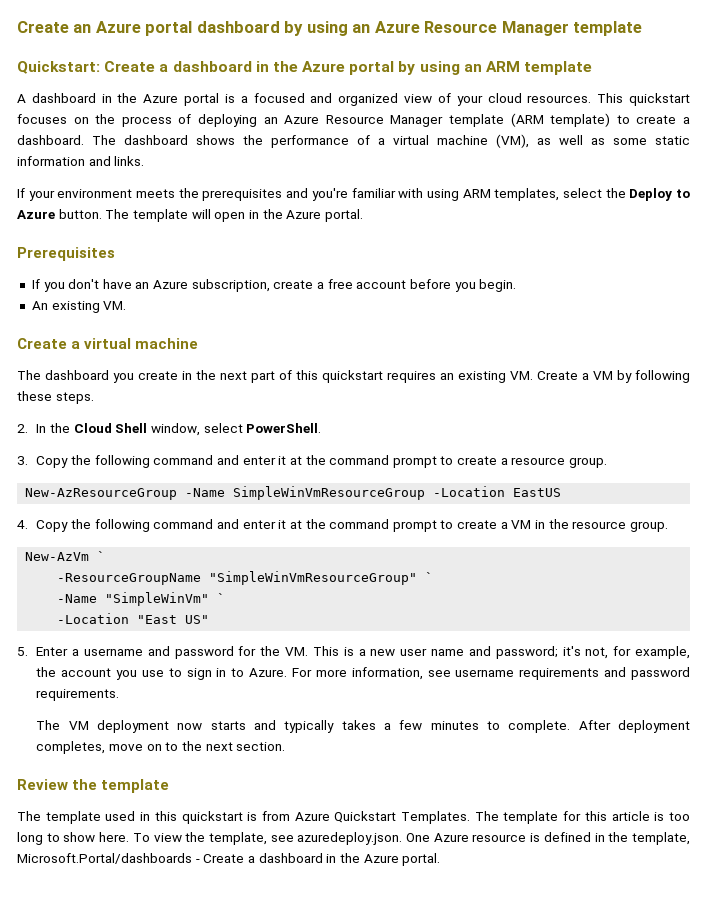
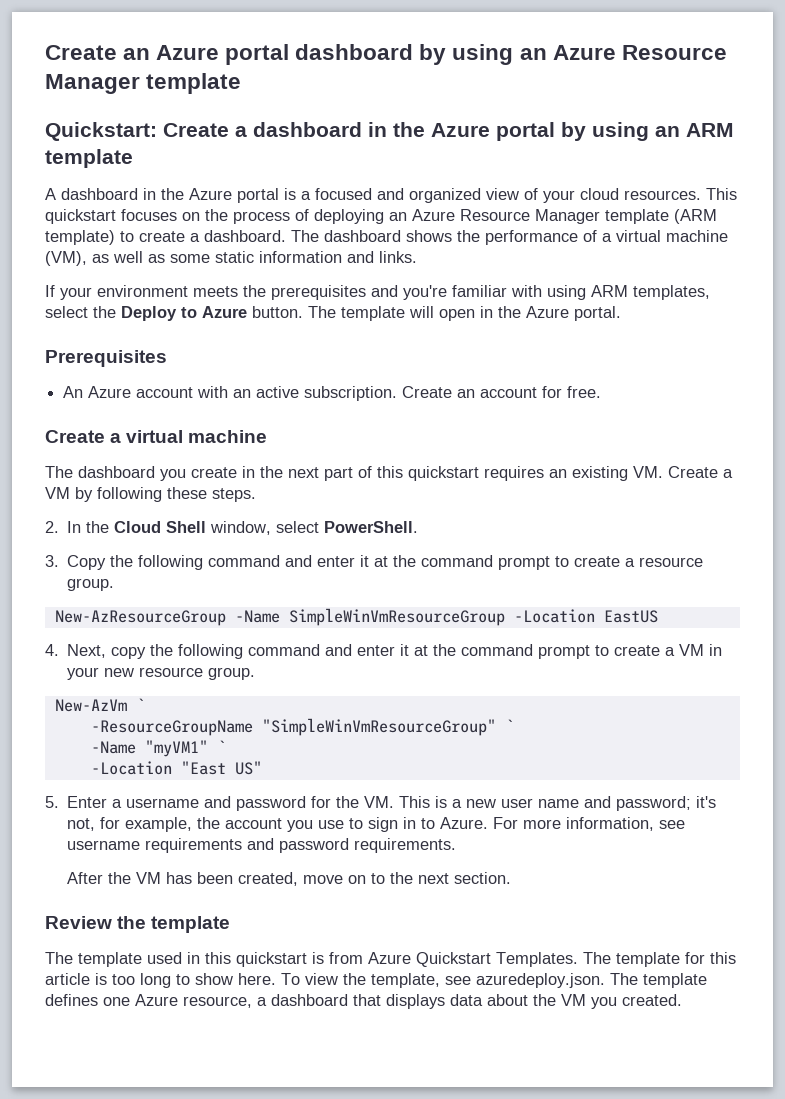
- If you don't have an Azure subscription, create a free account before you begin.
- An existing VM.
+ An Azure account with an active subscription. Create an account for free.
- 4. Copy the following command and enter it at the command prompt to create a VM in the resource group.
+ 4. Next, copy the following command and enter it at the command prompt to create a VM in your new resource group.
- -Name "SimpleWinVm" `
+ -Name "myVM1" `
- The VM deployment now starts and typically takes a few minutes to complete. After deployment completes, move on to the next section.
+ After the VM has been created, move on to the next section.
- To view the template, see azuredeploy.json. One Azure resource is defined in the template, Microsoft.Portal/dashboards - Create a dashboard in the Azure portal.
+ To view the template, see azuredeploy.json. The template defines one Azure resource, a dashboard that displays data about the VM you created.

